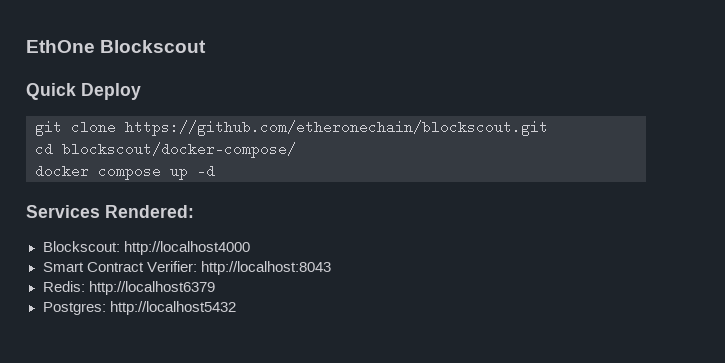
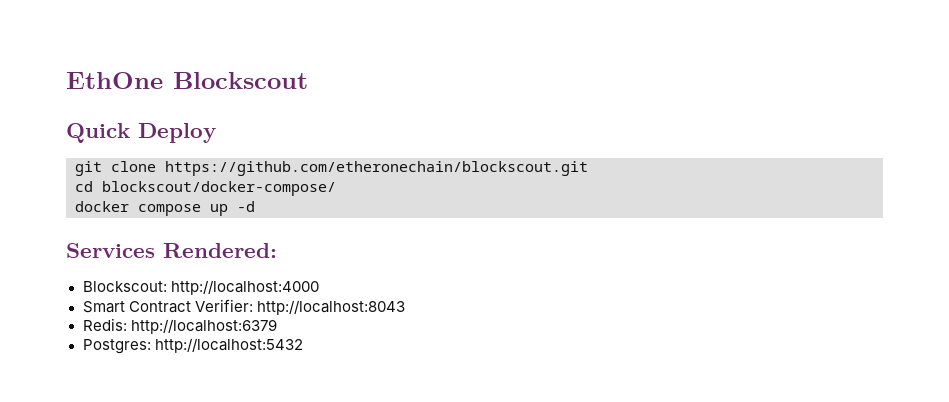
- Blockscout: http://localhost4000
+ Blockscout: http://localhost:4000
- Redis: http://localhost6379
+ Redis: http://localhost:6379
- Postgres: http://localhost5432
+ Postgres: http://localhost:5432

